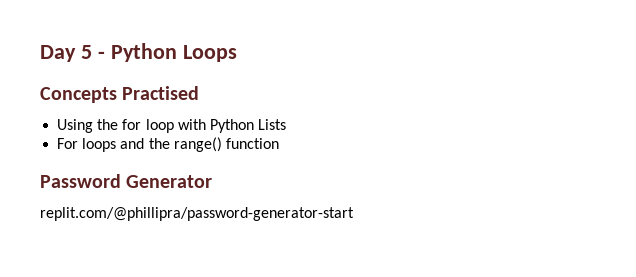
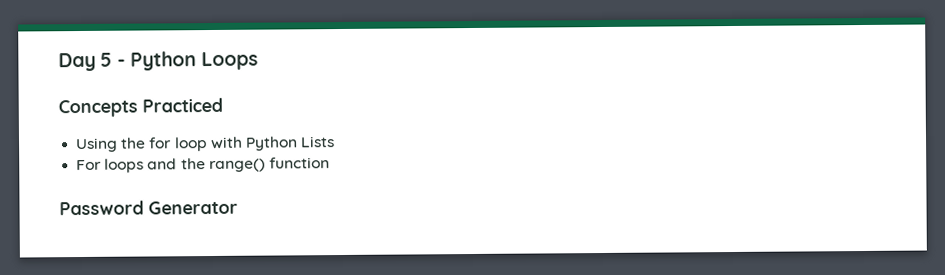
- Concepts Practised
+ Concepts Practiced
- replit.com/@phillipra/password-generator-start

